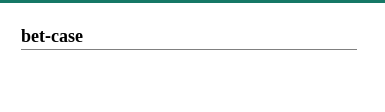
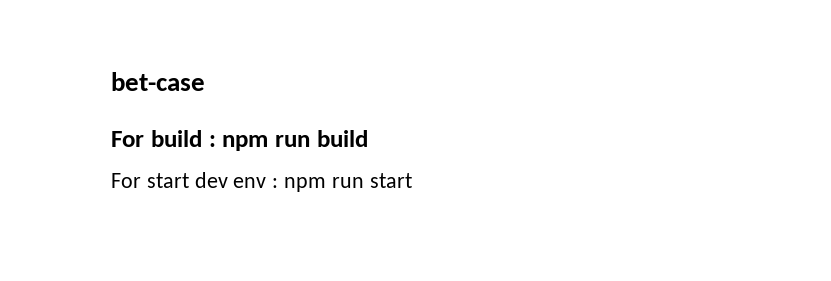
+ For build : npm run build
+ For start dev env : npm run start

